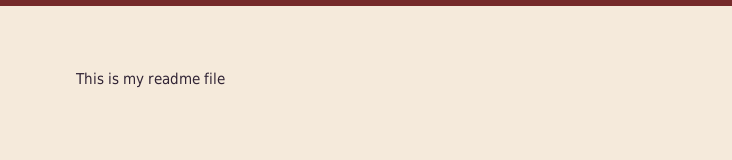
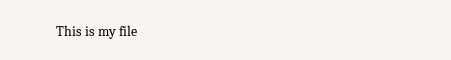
- This is my readme file
+ This is my file

